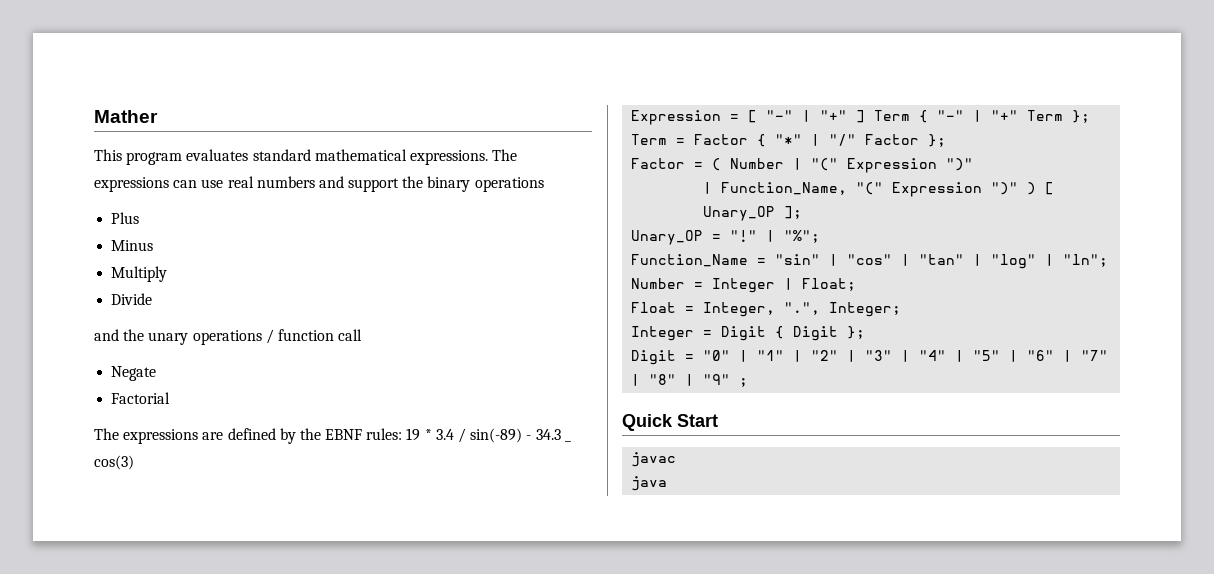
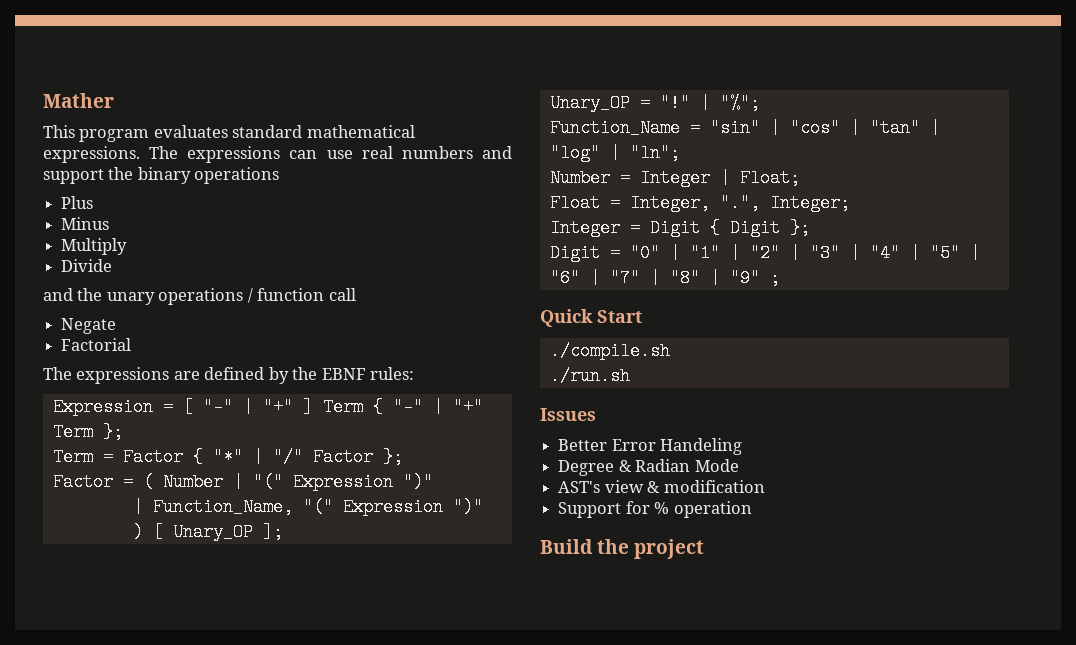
- The expressions are defined by the EBNF rules: 19 * 3.4 / sin(-89) - 34.3 _ cos(3)
+ The expressions are defined by the EBNF rules:
- javac
- java
+ ./compile.sh
+ ./run.sh
+ Issues
+ Better Error Handeling
+ Degree & Radian Mode
+ AST's view & modification
+ Support for % operation
+ Build the project

